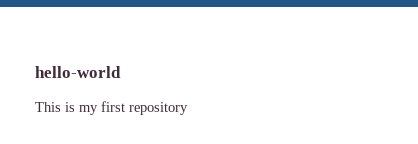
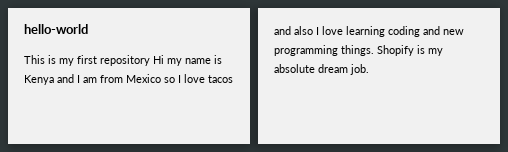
- This is my first repository
+ This is my first repository Hi my name is Kenya and I am from Mexico so I love tacos and also I love learning coding and new programming things. Shopify is my absolute dream job.

